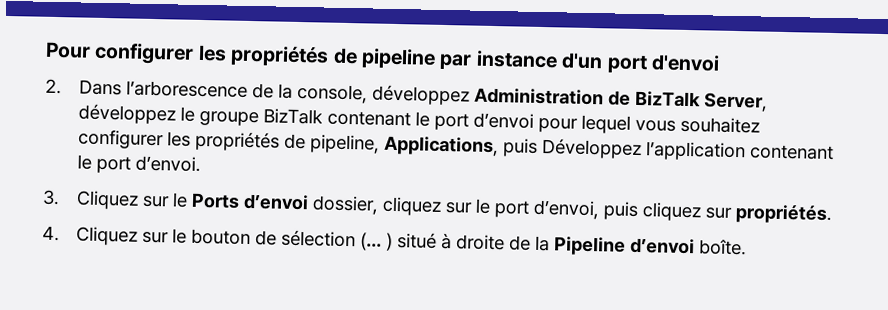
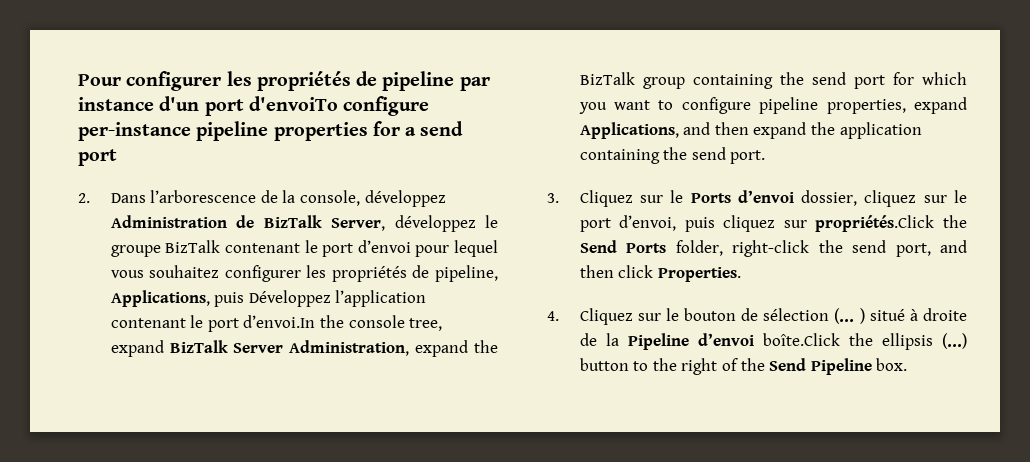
- Pour configurer les propriétés de pipeline par instance d'un port d'envoi
+ Pour configurer les propriétés de pipeline par instance d'un port d'envoiTo configure per-instance pipeline properties for a send port
- 2. Dans l’arborescence de la console, développez Administration de BizTalk Server, développez le groupe BizTalk contenant le port d’envoi pour lequel vous souhaitez configurer les propriétés de pipeline, Applications, puis Développez l’application contenant le port d’envoi.
+ 2. Dans l’arborescence de la console, développez Administration de BizTalk Server, développez le groupe BizTalk contenant le port d’envoi pour lequel vous souhaitez configurer les propriétés de pipeline, Applications, puis Développez l’application contenant le port d’envoi.In the console tree, expand BizTalk Server Administration, expand the BizTalk group containing the send port for which you want to configure pipeline properties, expand Applications, and then expand the application containing the send port.
- 3. Cliquez sur le Ports d’envoi dossier, cliquez sur le port d’envoi, puis cliquez sur propriétés.
+ 3. Cliquez sur le Ports d’envoi dossier, cliquez sur le port d’envoi, puis cliquez sur propriétés.Click the Send Ports folder, right-click the send port, and then click Properties.
- 4. Cliquez sur le bouton de sélection (... ) situé à droite de la Pipeline d’envoi boîte.
+ 4. Cliquez sur le bouton de sélection (... ) situé à droite de la Pipeline d’envoi boîte.Click the ellipsis (…) button to the right of the Send Pipeline box.

